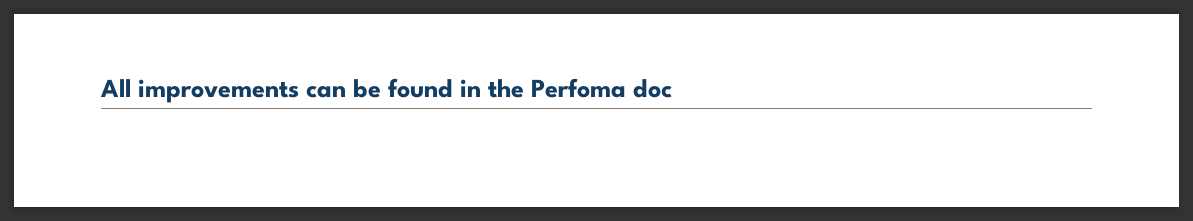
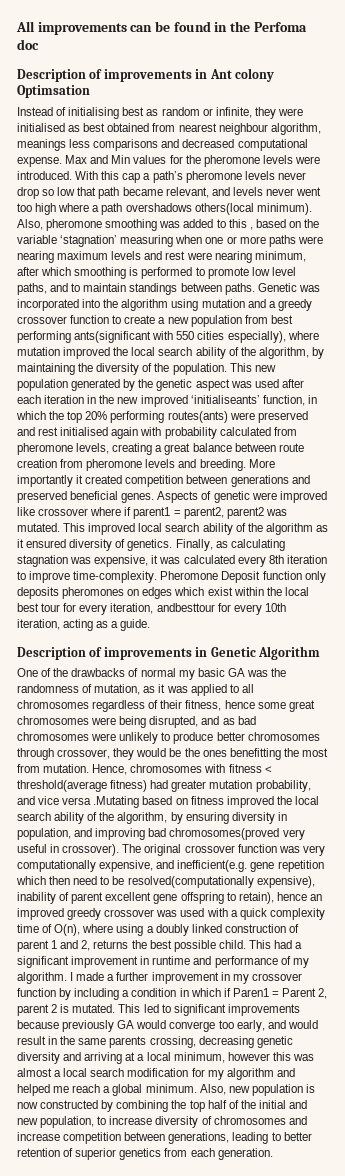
+ Description of improvements in Ant colony Optimsation
+ Instead of initialising best as random or infinite, they were initialised as best obtained from nearest neighbour algorithm, meanings less comparisons and decreased computational expense. Max and Min values for the pheromone levels were introduced. With this cap a path’s pheromone levels never drop so low that path became relevant, and levels never went too high where a path overshadows others(local minimum). Also, pheromone smoothing was added to this , based on the variable ‘stagnation’ measuring when one or more paths were nearing maximum levels and rest were nearing minimum, after which smoothing is performed to promote low level paths, and to maintain standings between paths. Genetic was incorporated into the algorithm using mutation and a greedy crossover function to create a new population from best performing ants(significant with 550 cities especially), where mutation improved the local search ability of the algorithm, by maintaining the diversity of the population. This new population generated by the genetic aspect was used after each iteration in the new improved ‘initialiseants’ function, in which the top 20% performing routes(ants) were preserved and rest initialised again with probability calculated from pheromone levels, creating a great balance between route creation from pheromone levels and breeding. More importantly it created competition between generations and preserved beneficial genes. Aspects of genetic were improved like crossover where if parent1 = parent2, parent2 was mutated. This improved local search ability of the algorithm as it ensured diversity of genetics. Finally, as calculating stagnation was expensive, it was calculated every 8th iteration to improve time-complexity. Pheromone Deposit function only deposits pheromones on edges which exist within the local best tour for every iteration, andbesttour for every 10th iteration, acting as a guide.
+ Description of improvements in Genetic Algorithm
+ One of the drawbacks of normal my basic GA was the randomness of mutation, as it was applied to all chromosomes regardless of their fitness, hence some great chromosomes were being disrupted, and as bad chromosomes were unlikely to produce better chromosomes through crossover, they would be the ones benefitting the most from mutation. Hence, chromosomes with fitness < threshold(average fitness) had greater mutation probability, and vice versa .Mutating based on fitness improved the local search ability of the algorithm, by ensuring diversity in population, and improving bad chromosomes(proved very useful in crossover). The original crossover function was very computationally expensive, and inefficient(e.g. gene repetition which then need to be resolved(computationally expensive), inability of parent excellent gene offspring to retain), hence an improved greedy crossover was used with a quick complexity time of O(n), where using a doubly linked construction of parent 1 and 2, returns the best possible child. This had a significant improvement in runtime and performance of my algorithm. I made a further improvement in my crossover function by including a condition in which if Paren1 = Parent 2, parent 2 is mutated. This led to significant improvements because previously GA would converge too early, and would result in the same parents crossing, decreasing genetic diversity and arriving at a local minimum, however this was almost a local search modification for my algorithm and helped me reach a global minimum. Also, new population is now constructed by combining the top half of the initial and new population, to increase diversity of chromosomes and increase competition between generations, leading to better retention of superior genetics from each generation.

